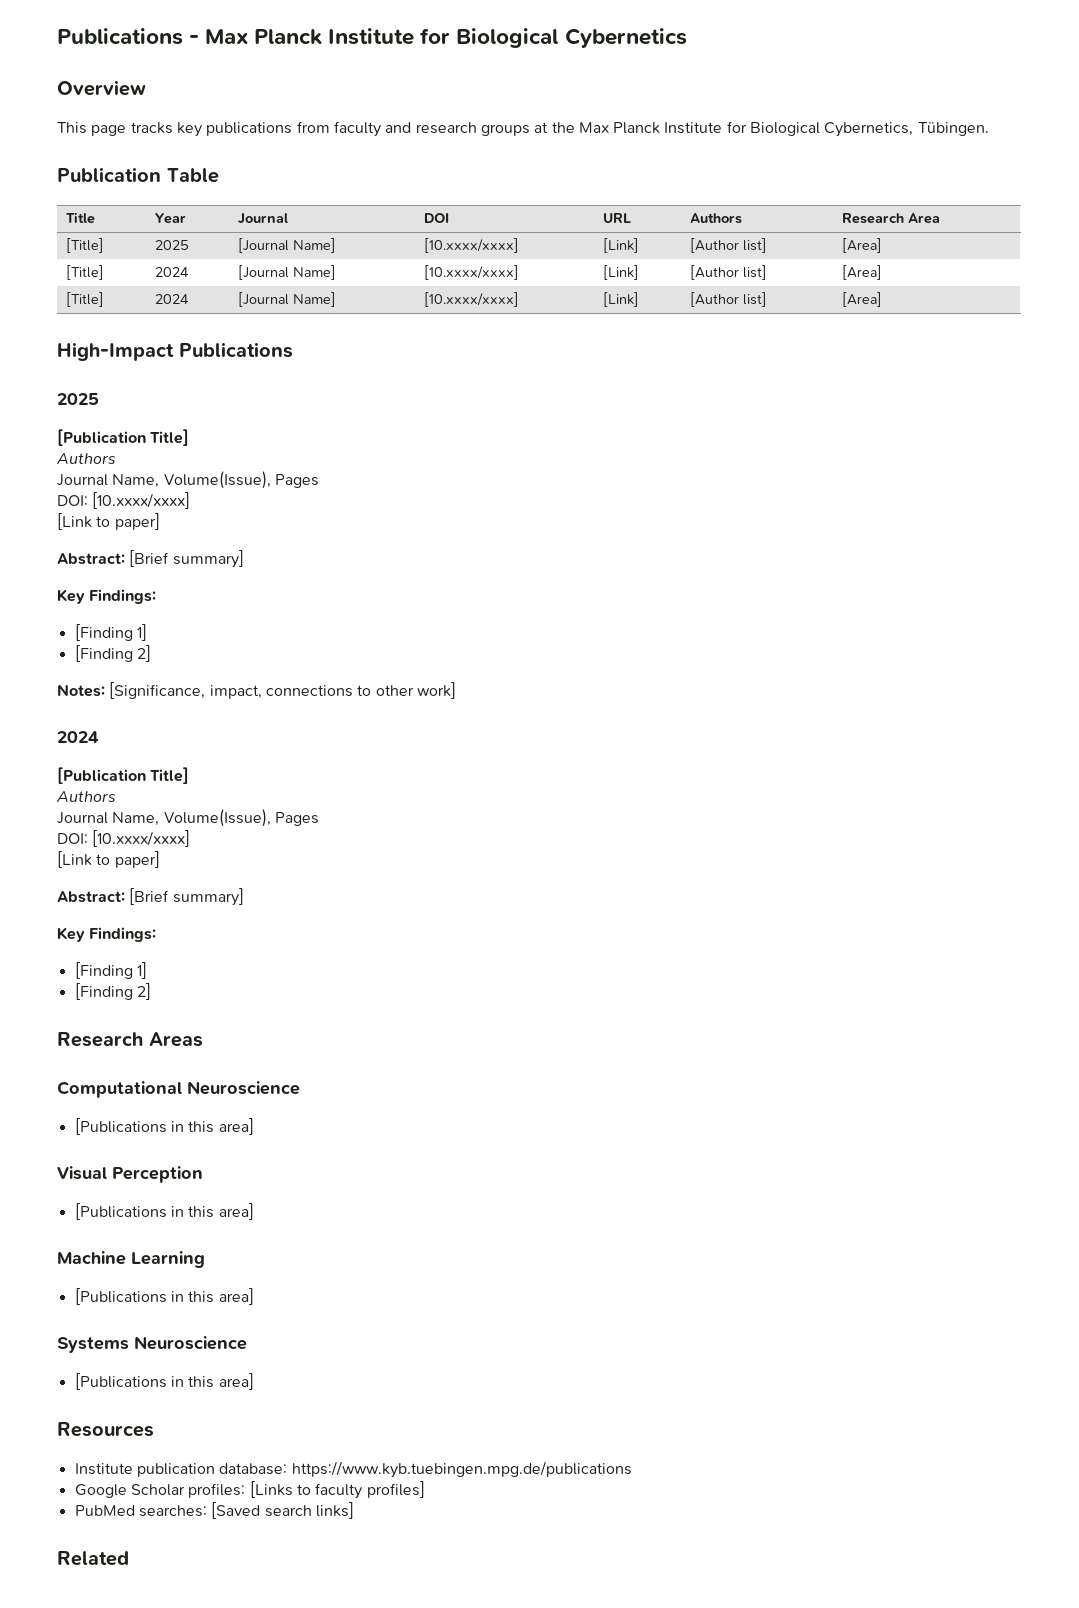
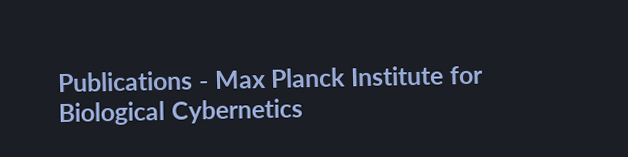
- Overview
- This page tracks key publications from faculty and research groups at the Max Planck Institute for Biological Cybernetics, Tübingen.
- Publication Table
- Title | Year | Journal | DOI | URL | Authors | Research Area
- [Title] | 2025 | [Journal Name] | [10.xxxx/xxxx] | [Link] | [Author list] | [Area]
- [Title] | 2024 | [Journal Name] | [10.xxxx/xxxx] | [Link] | [Author list] | [Area]
- [Title] | 2024 | [Journal Name] | [10.xxxx/xxxx] | [Link] | [Author list] | [Area]
- High-Impact Publications
- 2025
- [Publication Title]
- Authors
- Journal Name, Volume(Issue), Pages
- DOI: [10.xxxx/xxxx]
- [Link to paper]
- Abstract: [Brief summary]
- Key Findings:
- [Finding 1]
- [Finding 2]
- Notes: [Significance, impact, connections to other work]
- 2024
- [Publication Title]
- Authors
- Journal Name, Volume(Issue), Pages
- DOI: [10.xxxx/xxxx]
- [Link to paper]
- Abstract: [Brief summary]
- Key Findings:
- [Finding 1]
- [Finding 2]
- Research Areas
- Computational Neuroscience
- [Publications in this area]
- Visual Perception
- [Publications in this area]
- Machine Learning
- [Publications in this area]
- Systems Neuroscience
- [Publications in this area]
- Resources
- Institute publication database: https://www.kyb.tuebingen.mpg.de/publications
- Google Scholar profiles: [Links to faculty profiles]
- PubMed searches: [Saved search links]
- Related

